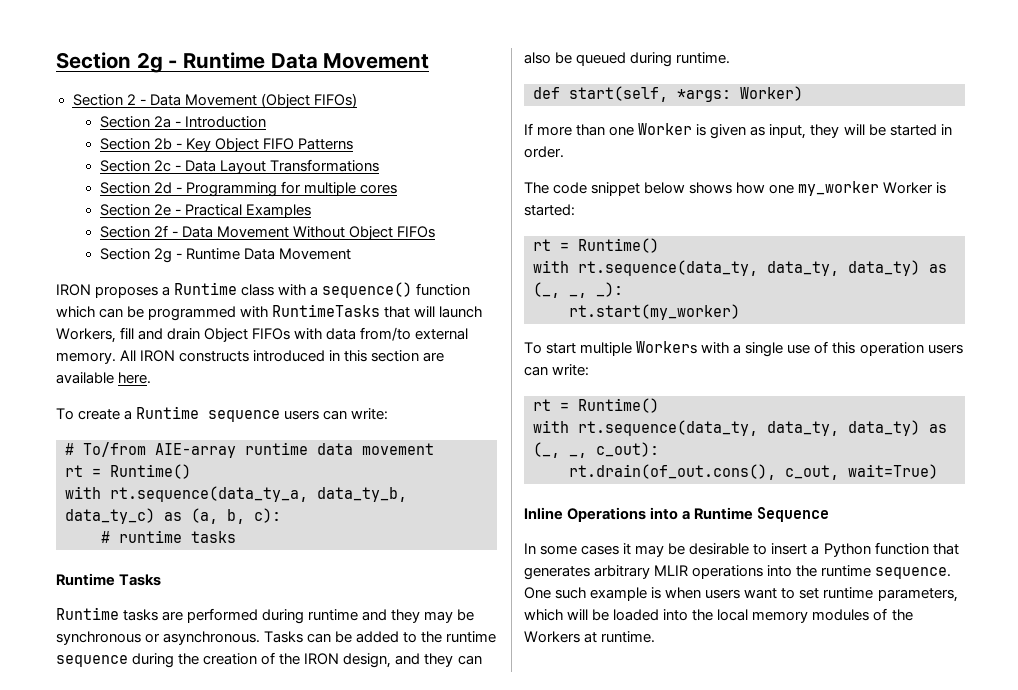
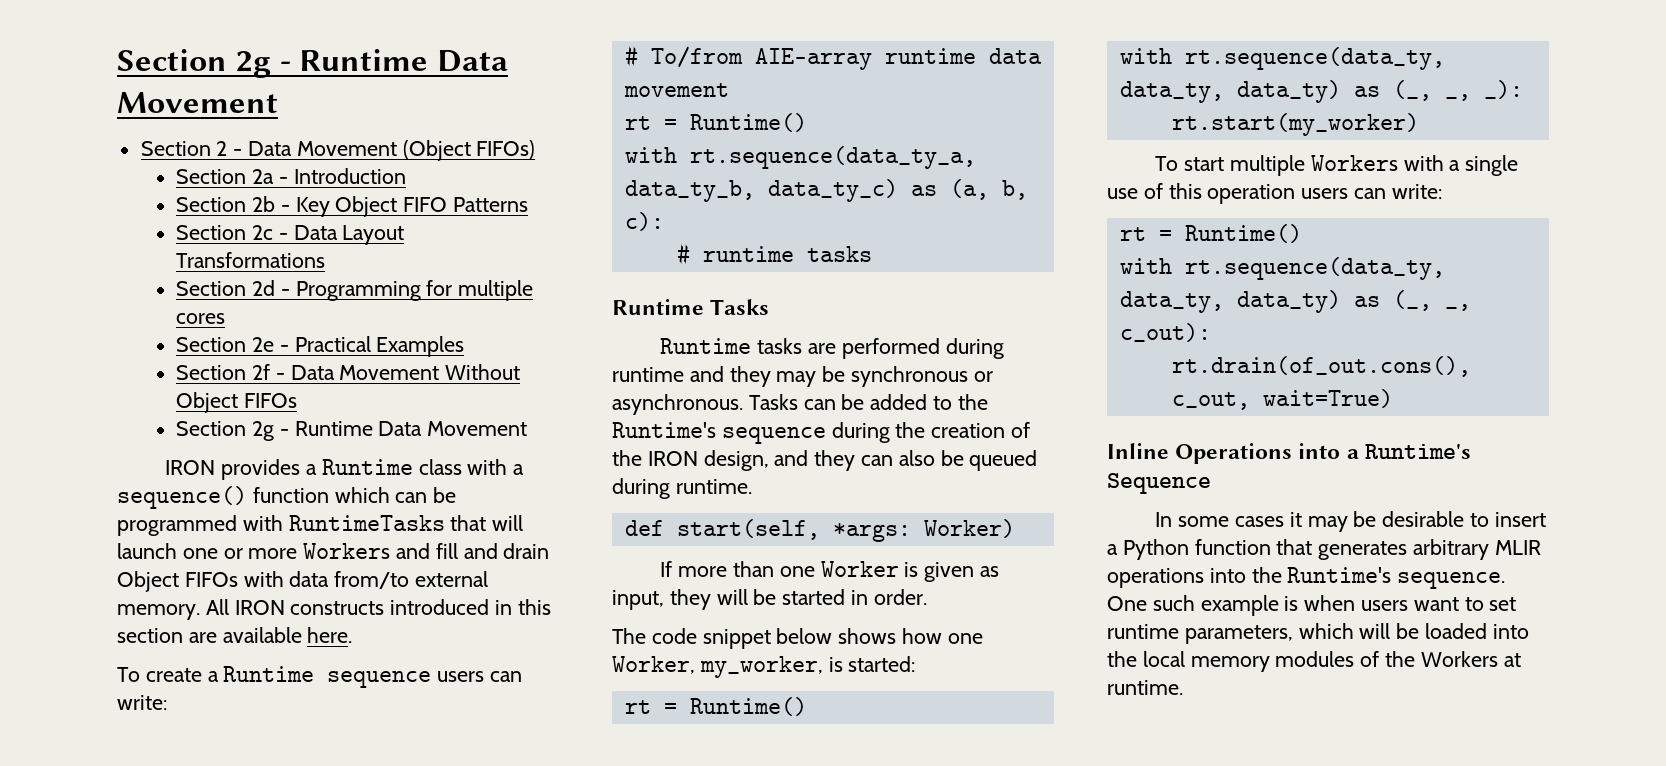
- IRON proposes a Runtime class with a sequence() function which can be programmed with RuntimeTasks that will launch Workers, fill and drain Object FIFOs with data from/to external memory.
+ IRON provides a Runtime class with a sequence() function which can be programmed with RuntimeTasks that will launch one or more Workers and fill and drain Object FIFOs with data from/to external memory.
- Tasks can be added to the runtime sequence during the creation of the IRON design, and they can also be queued during runtime.
+ Tasks can be added to the Runtime's sequence during the creation of the IRON design, and they can also be queued during runtime.
- The code snippet below shows how one my_worker Worker is started:
+ The code snippet below shows how one Worker, my_worker, is started:
- Inline Operations into a Runtime Sequence
+ Inline Operations into a Runtime's Sequence
- In some cases it may be desirable to insert a Python function that generates arbitrary MLIR operations into the runtime sequence.
+ In some cases it may be desirable to insert a Python function that generates arbitrary MLIR operations into the Runtime's sequence.

